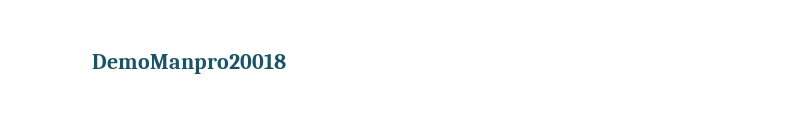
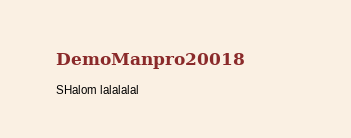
+ SHalom lalalalal

